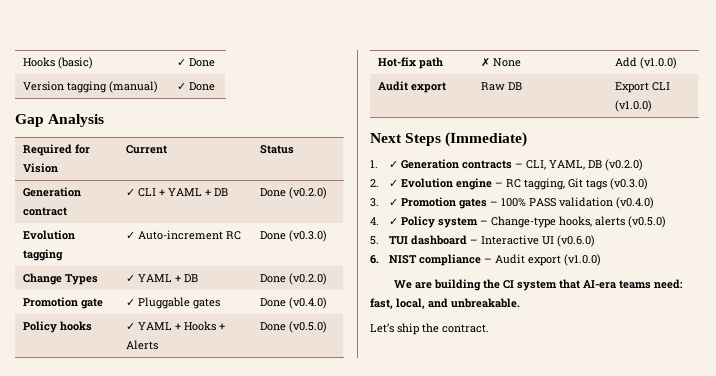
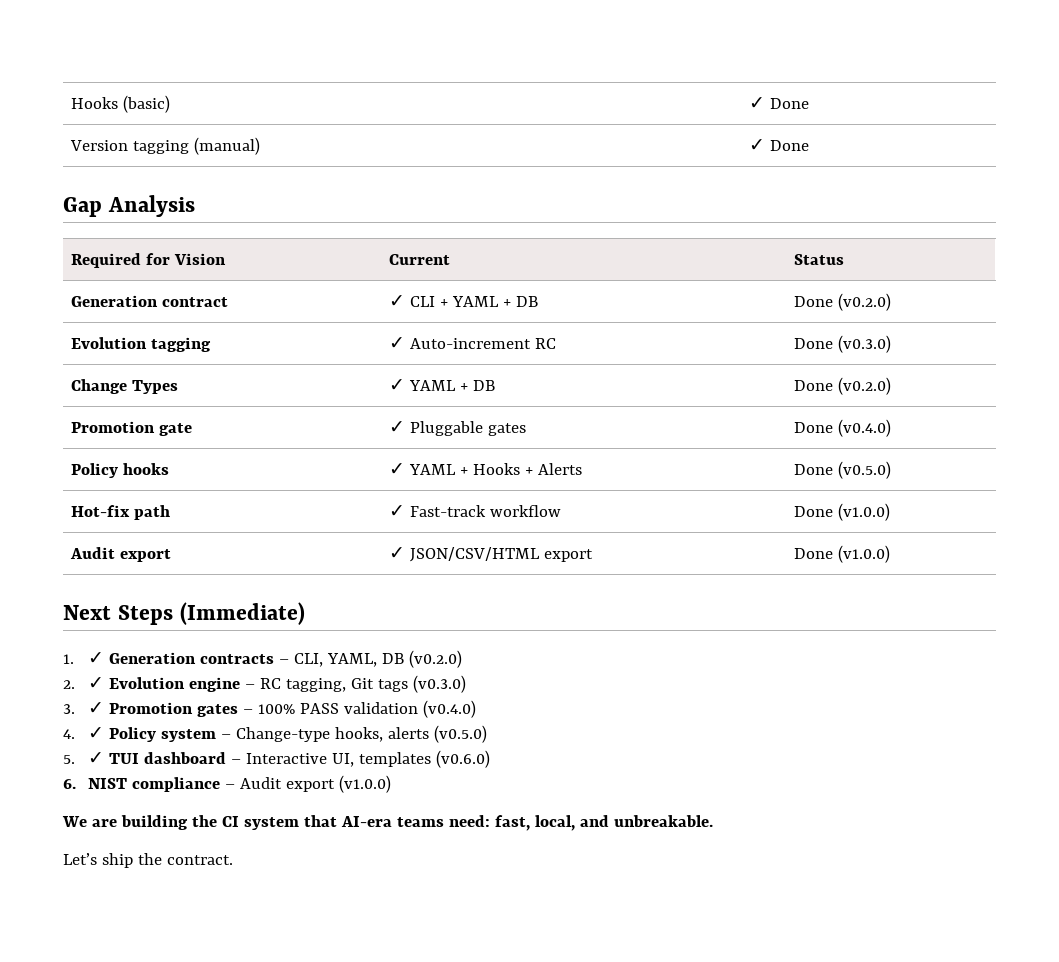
- Hot-fix path | ✗ None | Add (v1.0.0)
+ Hot-fix path | ✓ Fast-track workflow | Done (v1.0.0)
- Audit export | Raw DB | Export CLI (v1.0.0)
+ Audit export | ✓ JSON/CSV/HTML export | Done (v1.0.0)
- 5. TUI dashboard – Interactive UI (v0.6.0)
+ 5. ✓ TUI dashboard – Interactive UI, templates (v0.6.0)

